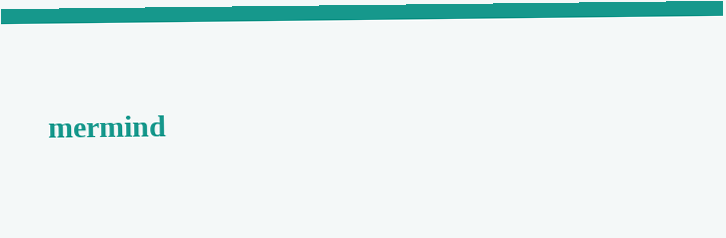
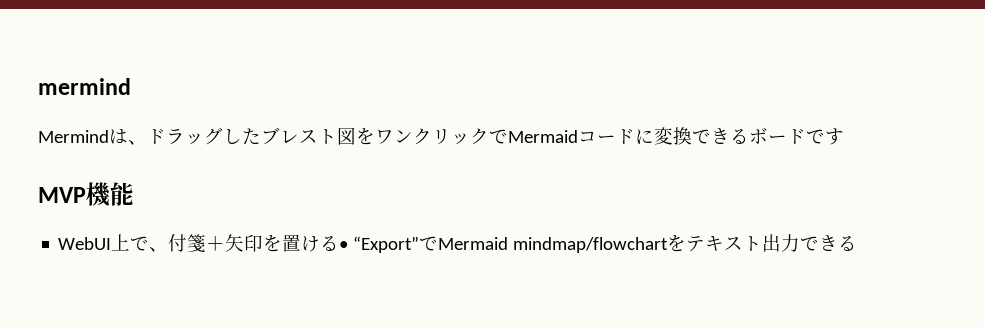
+ Mermindは、ドラッグしたブレスト図をワンクリックでMermaidコードに変換できるボードです
+ MVP機能
+ WebUI上で、付箋＋矢印を置ける• “Export”でMermaid mindmap/flowchartをテキスト出力できる

